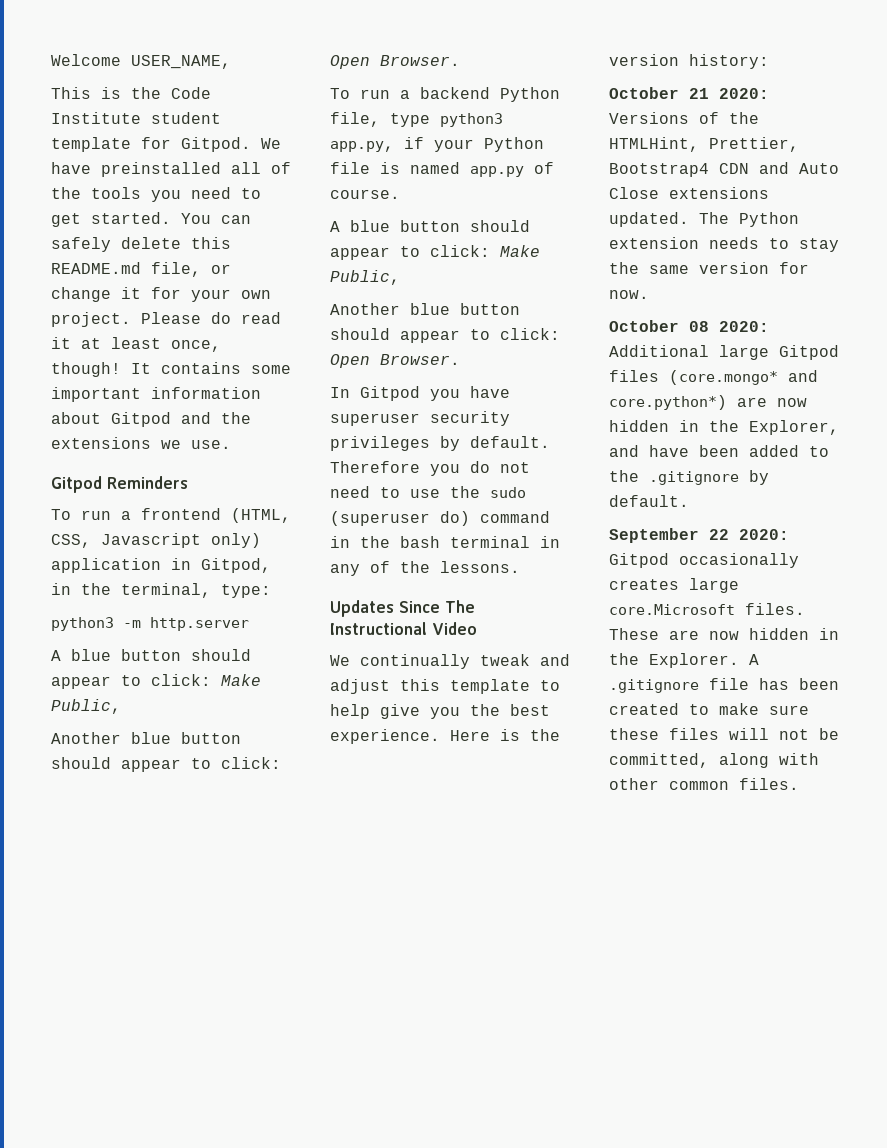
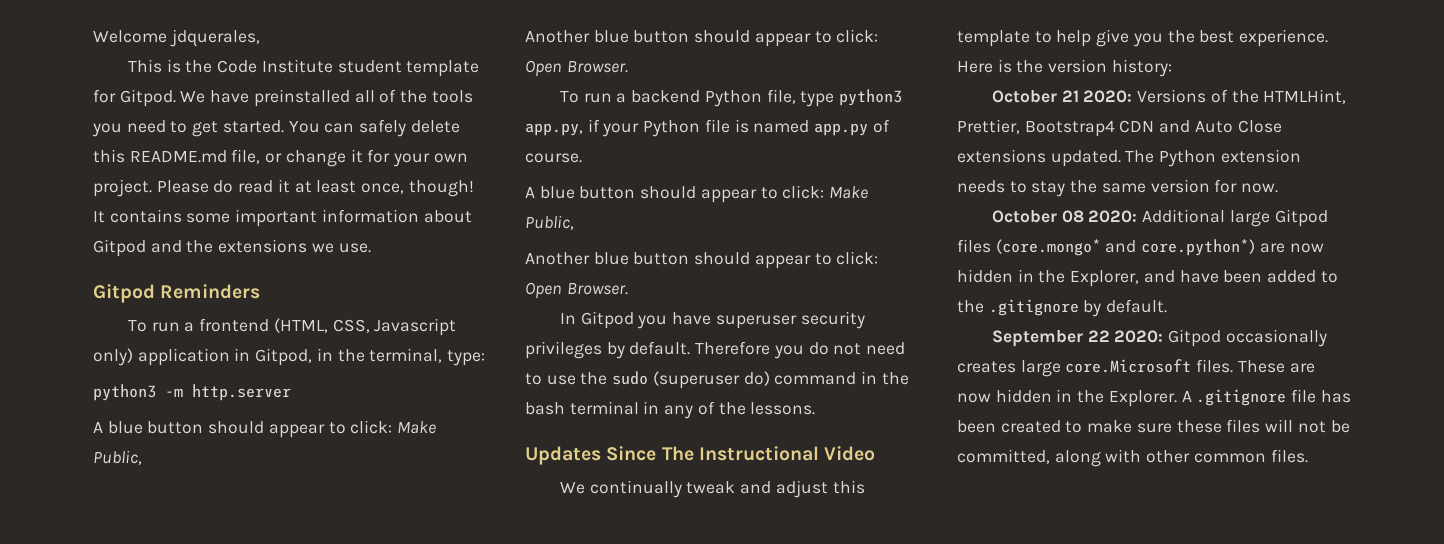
- Welcome USER_NAME,
+ Welcome jdquerales,

